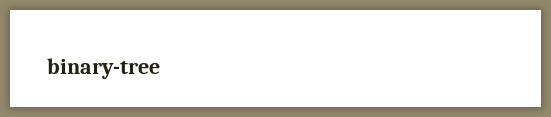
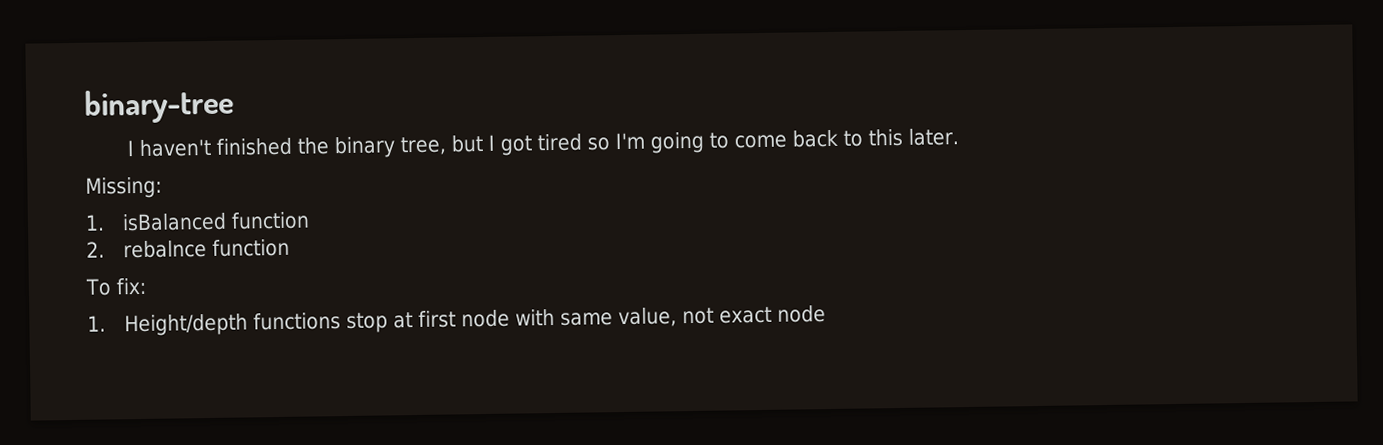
+ I haven't finished the binary tree, but I got tired so I'm going to come back to this later.
+ Missing:
+ 1. isBalanced function
+ 2. rebalnce function
+ To fix:
+ 1. Height/depth functions stop at first node with same value, not exact node

